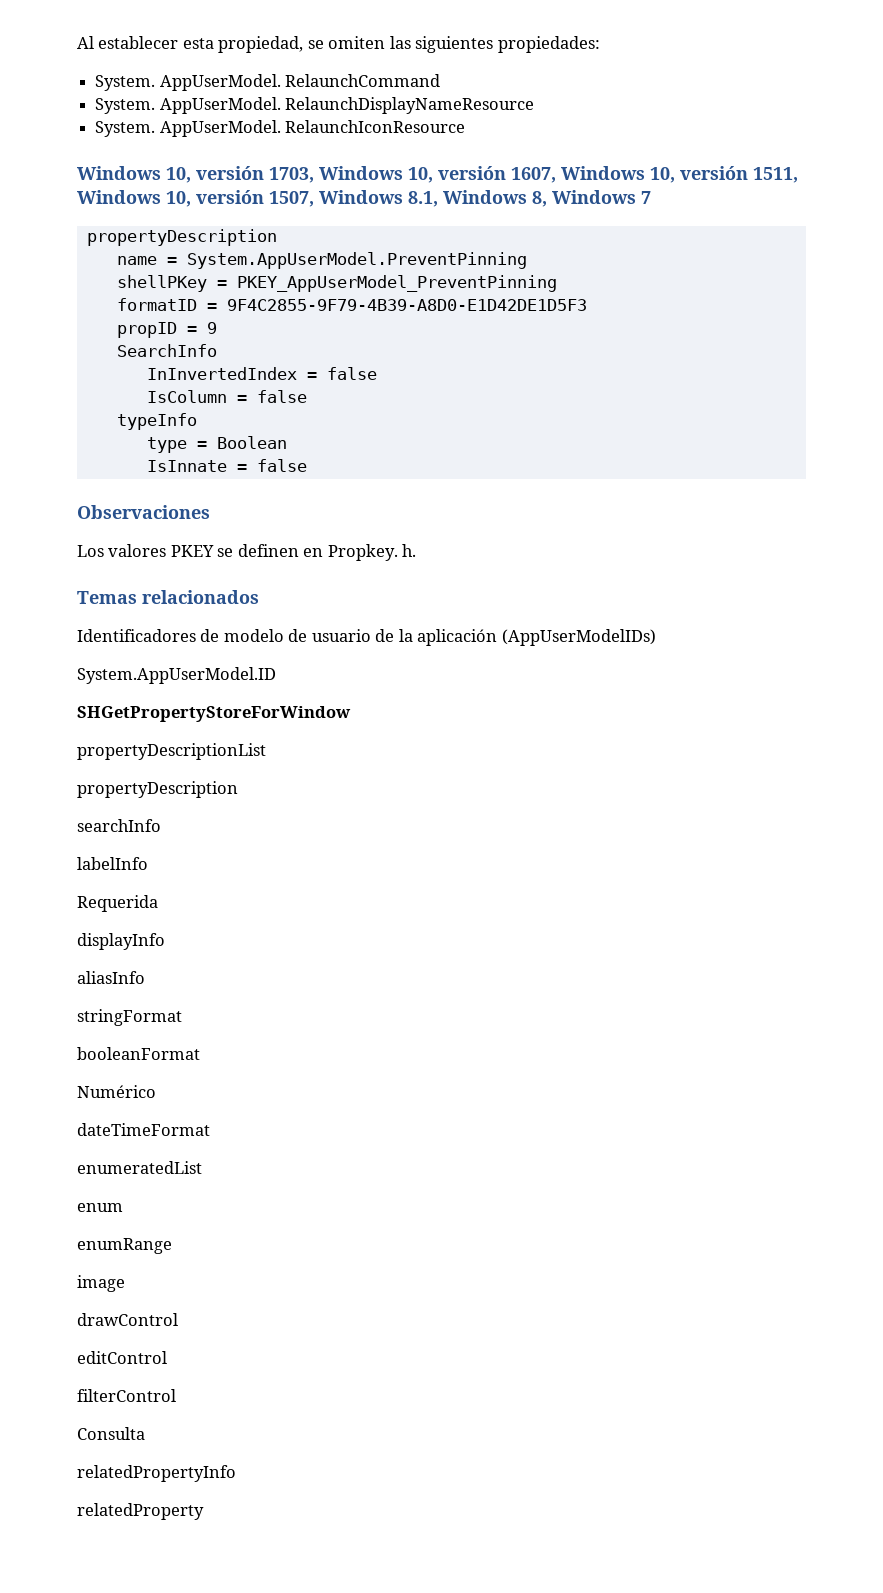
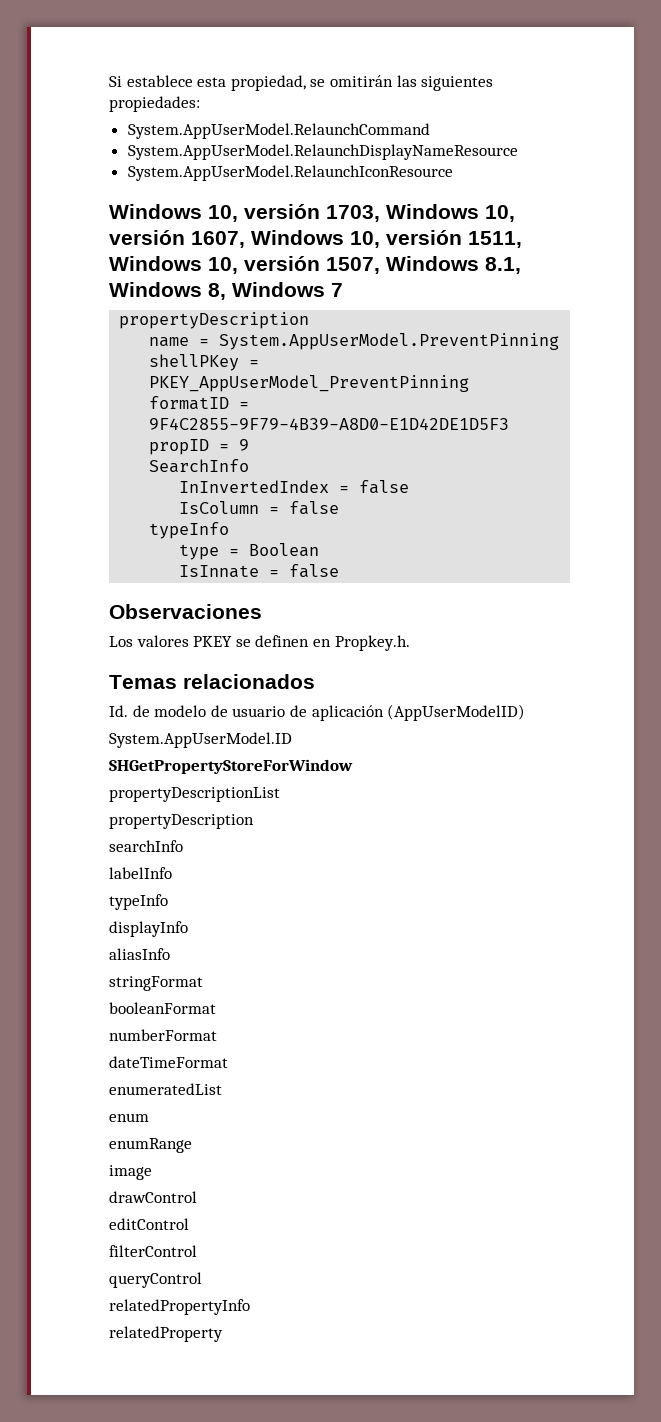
- Al establecer esta propiedad, se omiten las siguientes propiedades:
+ Si establece esta propiedad, se omitirán las siguientes propiedades:
- System. AppUserModel. RelaunchCommand
- System. AppUserModel. RelaunchDisplayNameResource
- System. AppUserModel. RelaunchIconResource
+ System.AppUserModel.RelaunchCommand
+ System.AppUserModel.RelaunchDisplayNameResource
+ System.AppUserModel.RelaunchIconResource
- Los valores PKEY se definen en Propkey. h.
+ Los valores PKEY se definen en Propkey.h.
- Identificadores de modelo de usuario de la aplicación (AppUserModelIDs)
+ Id. de modelo de usuario de aplicación (AppUserModelID)
  labelInfo
- Requerida
+ typeInfo
- Numérico
+ numberFormat
- Consulta
+ queryControl

